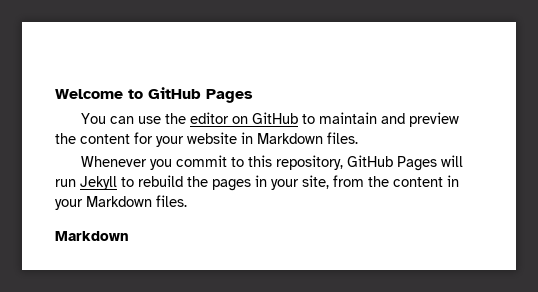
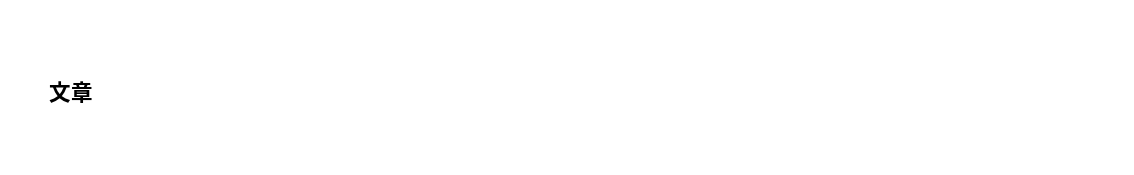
- Welcome to GitHub Pages
- You can use the editor on GitHub to maintain and preview the content for your website in Markdown files.
- Whenever you commit to this repository, GitHub Pages will run Jekyll to rebuild the pages in your site, from the content in your Markdown files.
- Markdown
+ 文章

